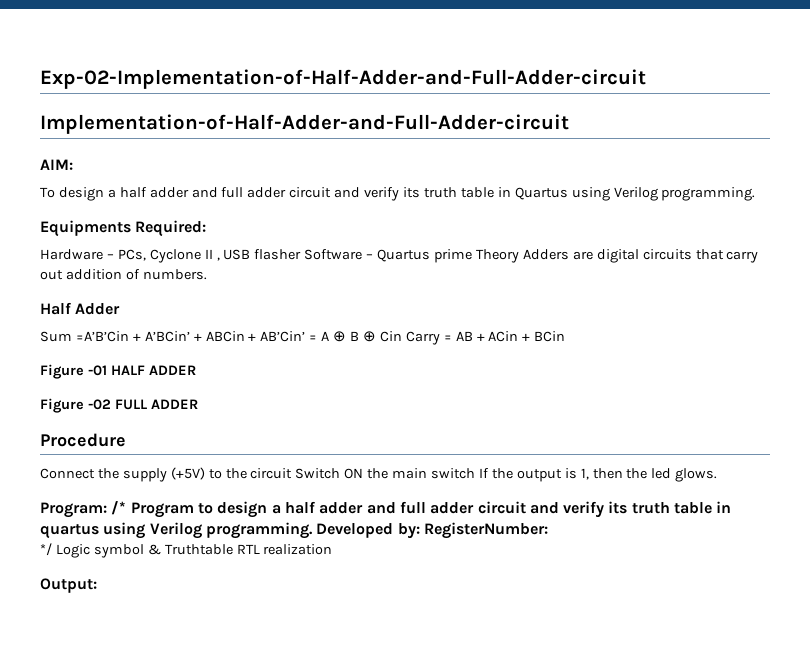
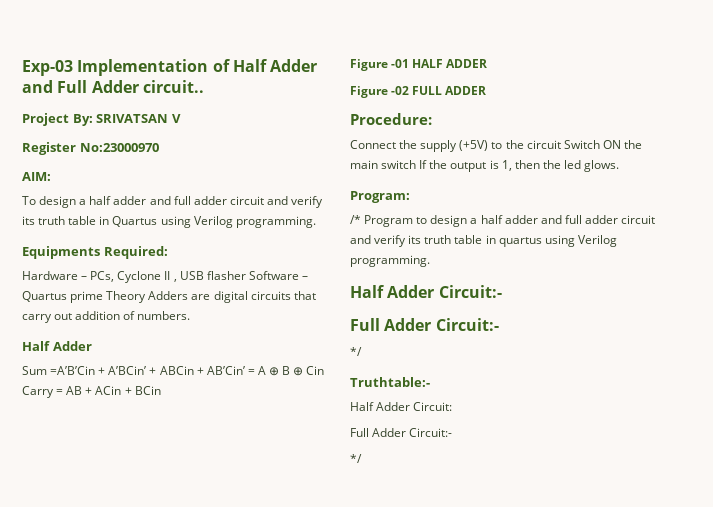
- Exp-02-Implementation-of-Half-Adder-and-Full-Adder-circuit
- Implementation-of-Half-Adder-and-Full-Adder-circuit
+ Exp-03 Implementation of Half Adder and Full Adder circuit..
+ Project By: SRIVATSAN V
+ Register No:23000970
- Procedure
+ Procedure:
- Program: /* Program to design a half adder and full adder circuit and verify its truth table in quartus using Verilog programming. Developed by: RegisterNumber:
- */ Logic symbol & Truthtable RTL realization
- Output:
+ Program:
+ /* Program to design a half adder and full adder circuit and verify its truth table in quartus using Verilog programming.
+ Half Adder Circuit:-
+ Full Adder Circuit:-
+ */
+ Truthtable:-
+ Half Adder Circuit:
+ Full Adder Circuit:-
+ */

